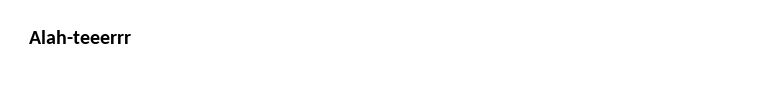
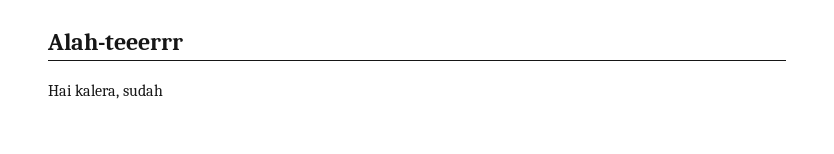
+ Hai kalera, sudah

